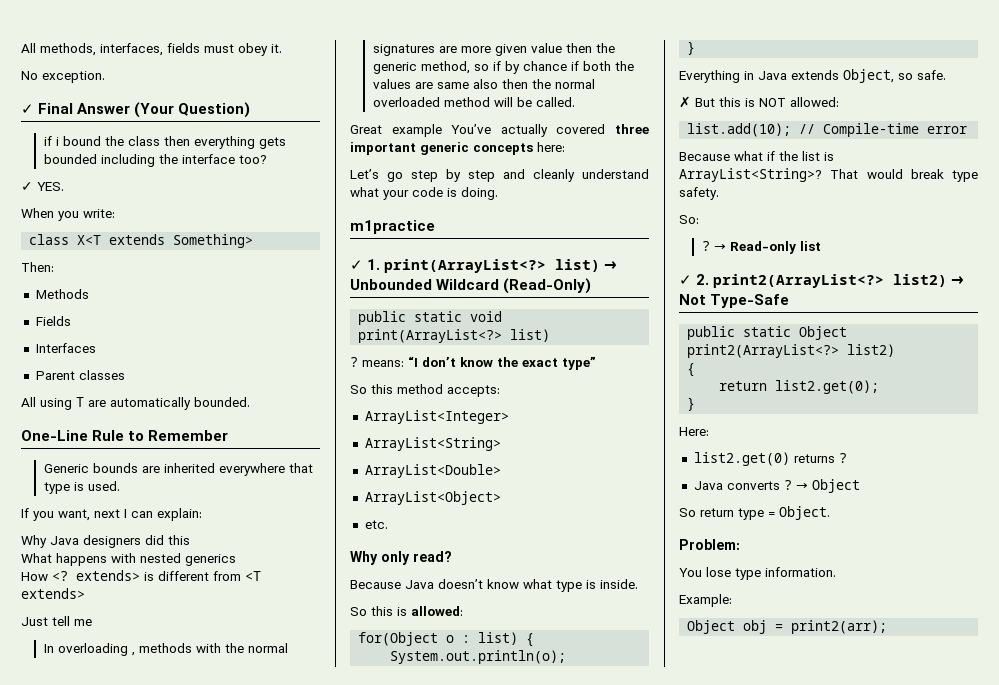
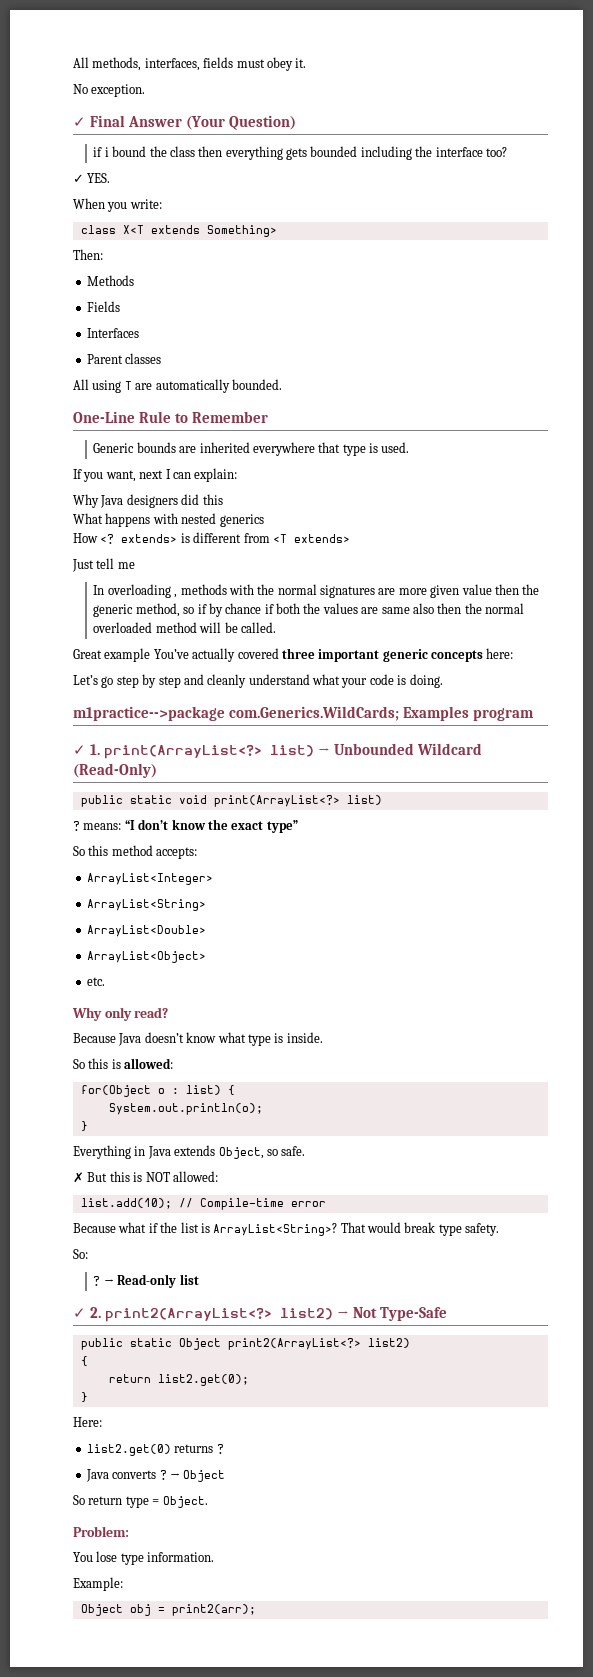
- m1practice
+ m1practice-->package com.Generics.WildCards; Examples program

